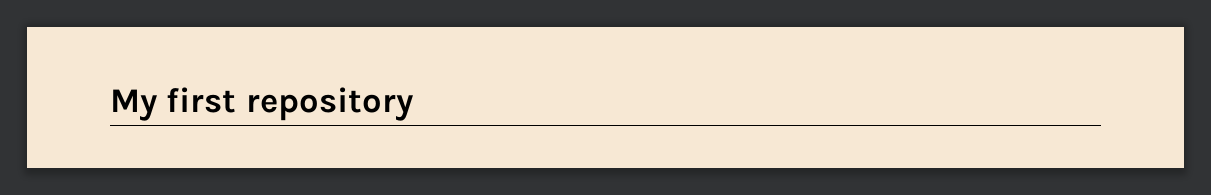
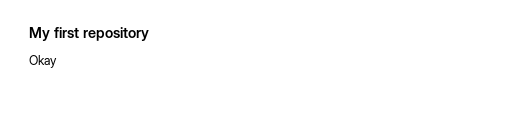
+ Okay

